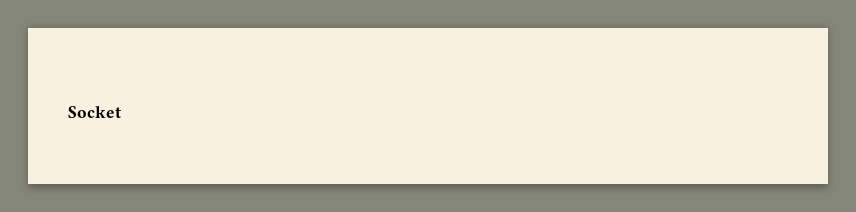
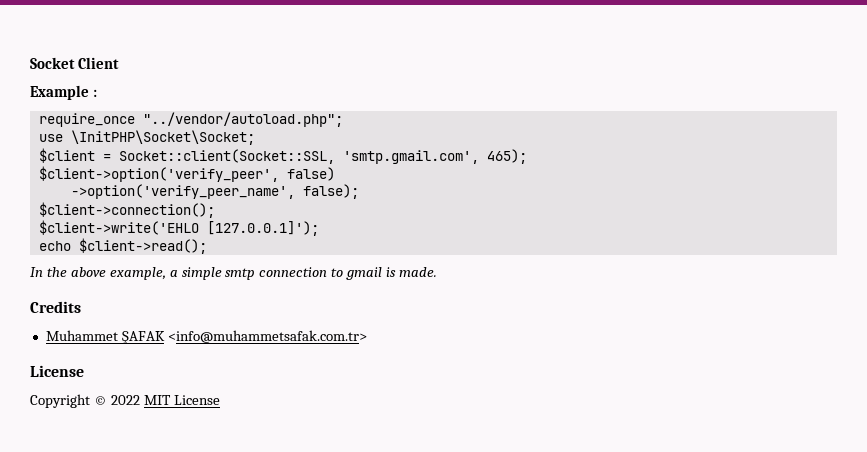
- Socket
+ Socket Client
+ Example :
+ require_once "../vendor/autoload.php";
+ use \InitPHP\Socket\Socket;
+ $client = Socket::client(Socket::SSL, 'smtp.gmail.com', 465);
+ $client->option('verify_peer', false)
+ ->option('verify_peer_name', false);
+ $client->connection();
+ $client->write('EHLO [127.0.0.1]');
+ echo $client->read();
+ In the above example, a simple smtp connection to gmail is made.
+ Credits
+ Muhammet ŞAFAK <info@muhammetsafak.com.tr>
+ License
+ Copyright © 2022 MIT License

